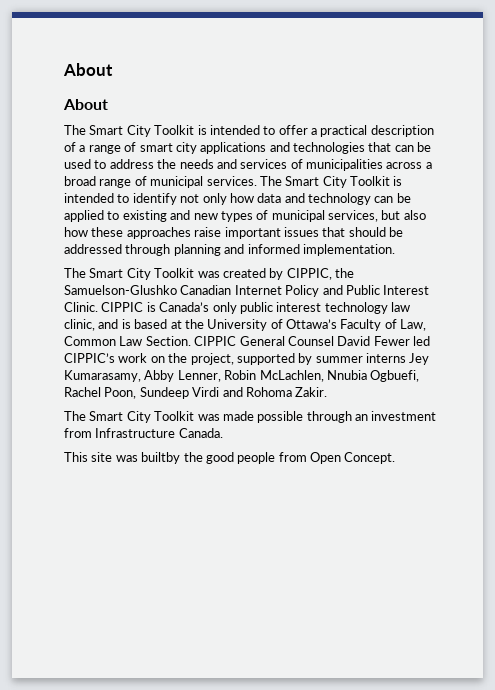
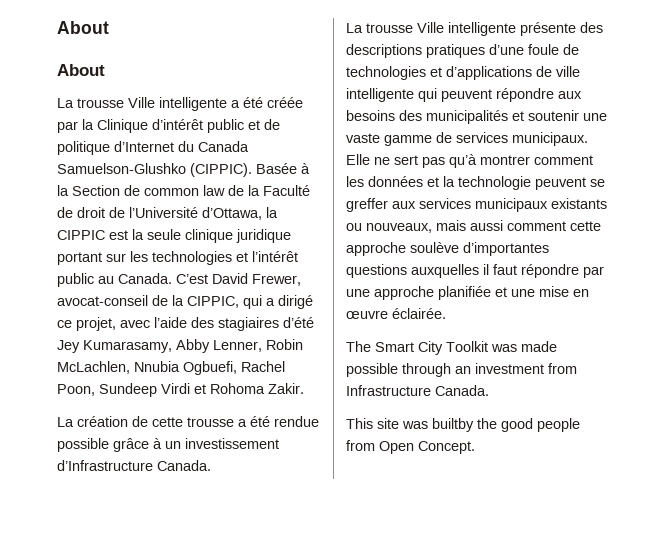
- The Smart City Toolkit is intended to offer a practical description of a range of smart city applications and technologies that can be used to address the needs and services of municipalities across a broad range of municipal services. The Smart City Toolkit is intended to identify not only how data and technology can be applied to existing and new types of municipal services, but also how these approaches raise important issues that should be addressed through planning and informed implementation.
- The Smart City Toolkit was created by CIPPIC, the Samuelson-Glushko Canadian Internet Policy and Public Interest Clinic. CIPPIC is Canada’s only public interest technology law clinic, and is based at the University of Ottawa’s Faculty of Law, Common Law Section. CIPPIC General Counsel David Fewer led CIPPIC’s work on the project, supported by summer interns Jey Kumarasamy, Abby Lenner, Robin McLachlen, Nnubia Ogbuefi, Rachel Poon, Sundeep Virdi and Rohoma Zakir.
+ La trousse Ville intelligente a été créée par la Clinique d’intérêt public et de politique d’Internet du Canada Samuelson-Glushko (CIPPIC). Basée à la Section de common law de la Faculté de droit de l’Université d’Ottawa, la CIPPIC est la seule clinique juridique portant sur les technologies et l’intérêt public au Canada. C’est David Frewer, avocat-conseil de la CIPPIC, qui a dirigé ce projet, avec l’aide des stagiaires d’été Jey Kumarasamy, Abby Lenner, Robin McLachlen, Nnubia Ogbuefi, Rachel Poon, Sundeep Virdi et Rohoma Zakir.
+ La création de cette trousse a été rendue possible grâce à un investissement d’Infrastructure Canada.
+ La trousse Ville intelligente présente des descriptions pratiques d’une foule de technologies et d’applications de ville intelligente qui peuvent répondre aux besoins des municipalités et soutenir une vaste gamme de services municipaux. Elle ne sert pas qu’à montrer comment les données et la technologie peuvent se greffer aux services municipaux existants ou nouveaux, mais aussi comment cette approche soulève d’importantes questions auxquelles il faut répondre par une approche planifiée et une mise en œuvre éclairée.

